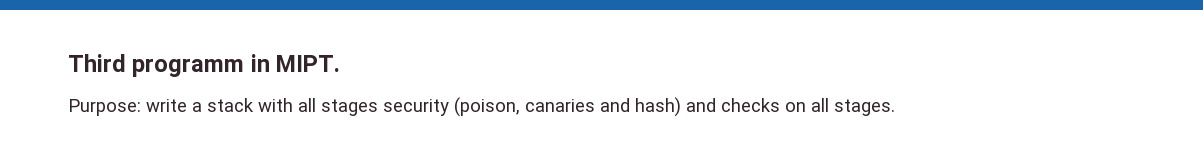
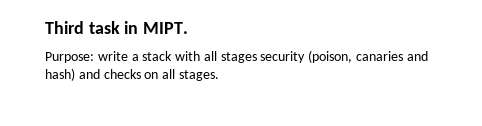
- Third programm in MIPT.
+ Third task in MIPT.

